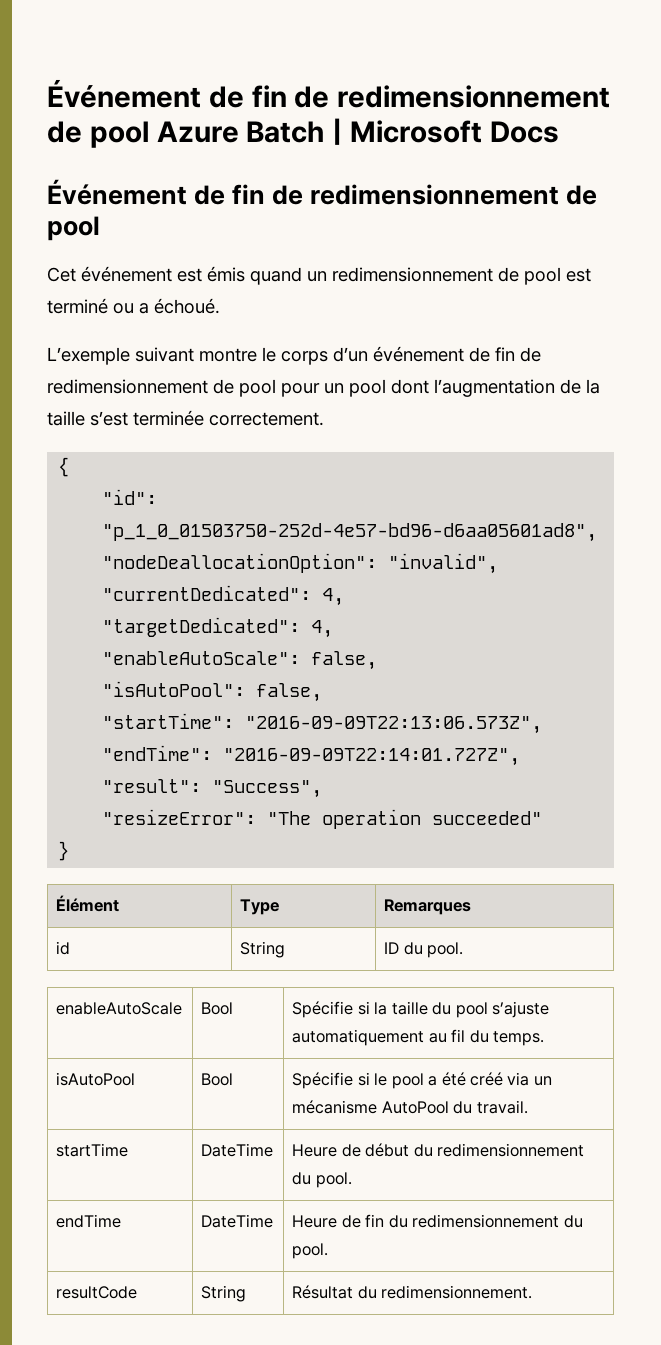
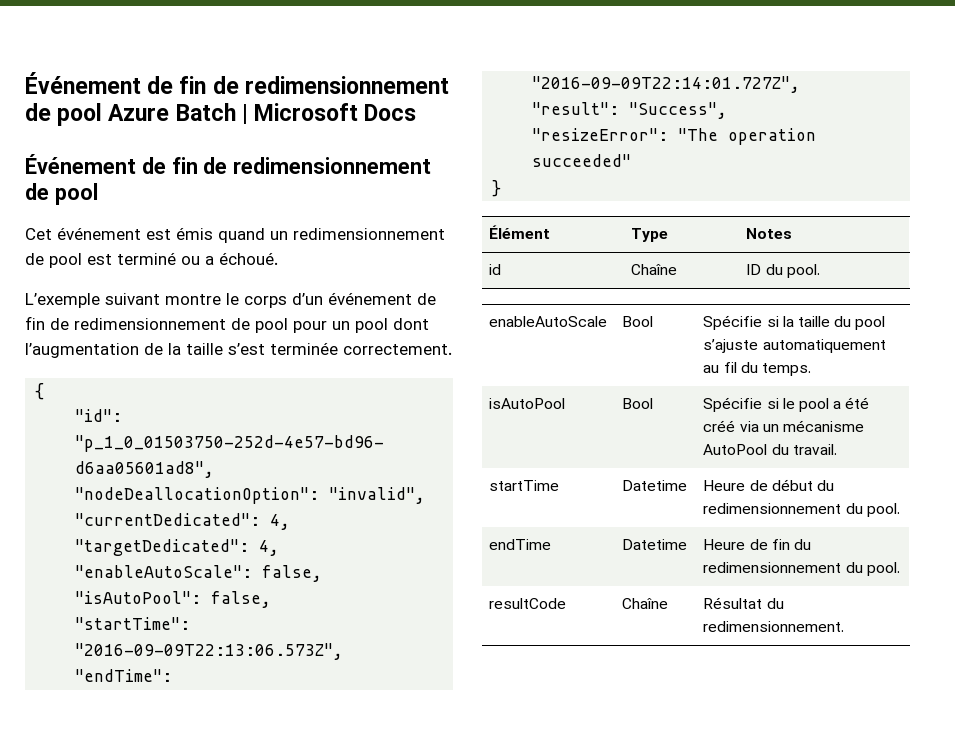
- Élément | Type | Remarques
+ Élément | Type | Notes
- id | String | ID du pool.
+ id | Chaîne | ID du pool.
- startTime | DateTime | Heure de début du redimensionnement du pool.
+ startTime | Datetime | Heure de début du redimensionnement du pool.
- endTime | DateTime | Heure de fin du redimensionnement du pool.
+ endTime | Datetime | Heure de fin du redimensionnement du pool.
- resultCode | String | Résultat du redimensionnement.
+ resultCode | Chaîne | Résultat du redimensionnement.

